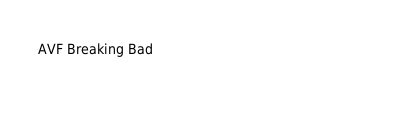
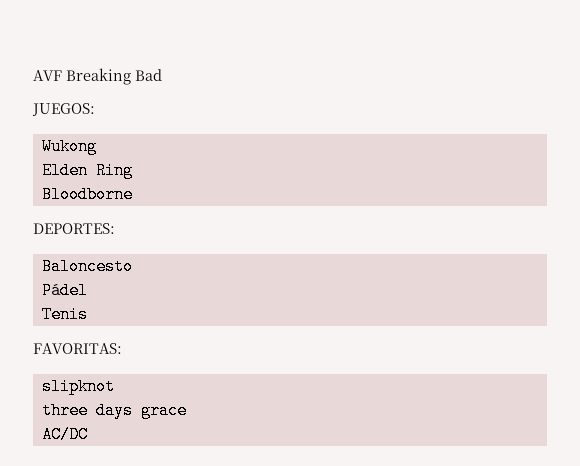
+ JUEGOS:
+ Wukong
+ Elden Ring
+ Bloodborne
+ DEPORTES:
+ Baloncesto
+ Pádel
+ Tenis
+ FAVORITAS:
+ slipknot
+ three days grace
+ AC/DC

